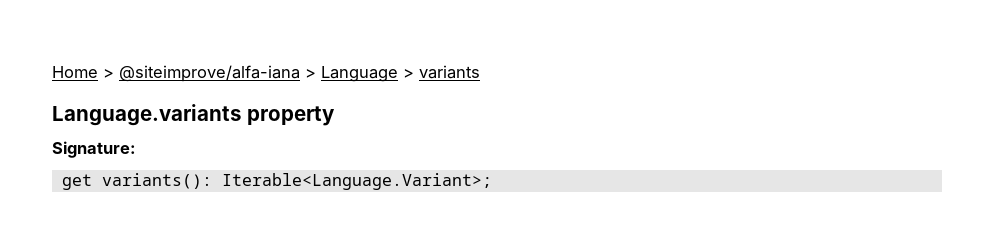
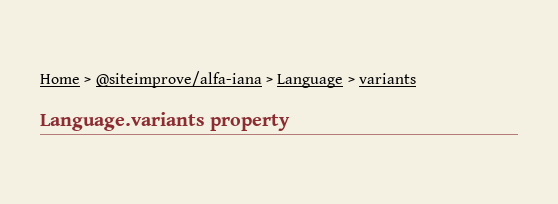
- Signature:
- get variants(): Iterable<Language.Variant>;

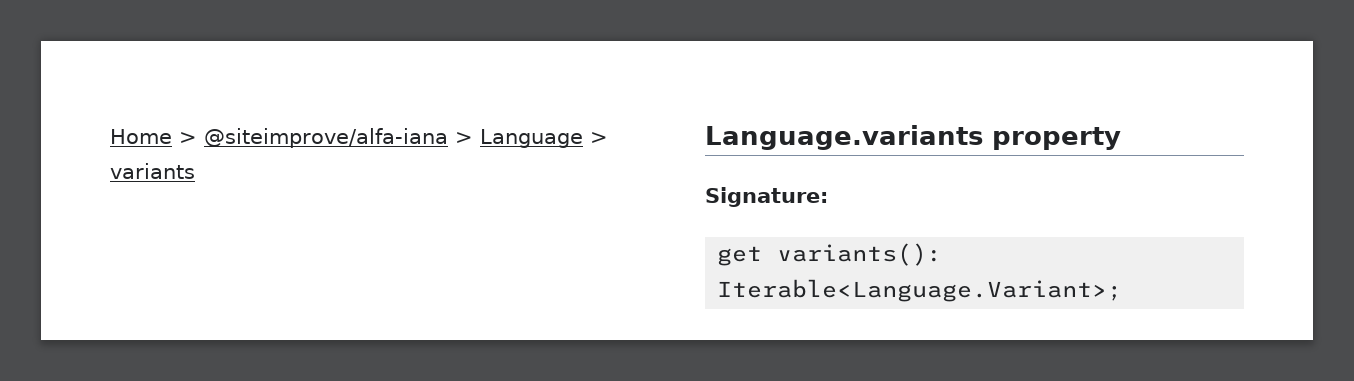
+ Signature:
+ get variants(): Iterable<Language.Variant>;

